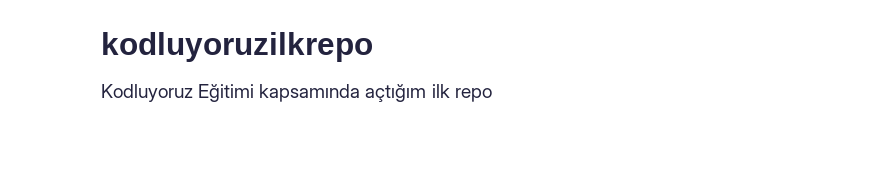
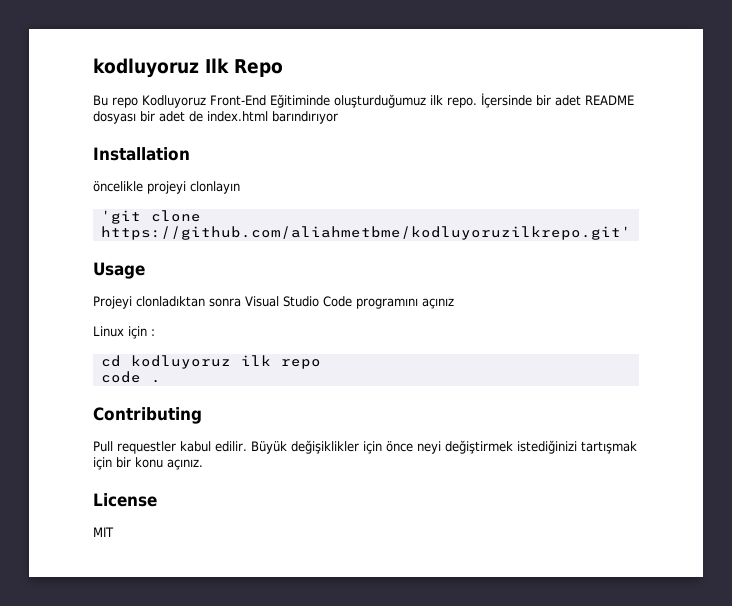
- kodluyoruzilkrepo
- Kodluyoruz Eğitimi kapsamında açtığım ilk repo
+ kodluyoruz Ilk Repo
+ Bu repo Kodluyoruz Front-End Eğitiminde oluşturduğumuz ilk repo. İçersinde bir adet README dosyası bir adet de index.html barındırıyor
+ Installation
+ öncelikle projeyi clonlayın
+ 'git clone https://github.com/aliahmetbme/kodluyoruzilkrepo.git'
+ Usage
+ Projeyi clonladıktan sonra Visual Studio Code programını açınız
+ Linux için :
+ cd kodluyoruz ilk repo
+ code .
+ Contributing
+ Pull requestler kabul edilir. Büyük değişiklikler için önce neyi değiştirmek istediğinizi tartışmak için bir konu açınız.
+ License
+ MIT

